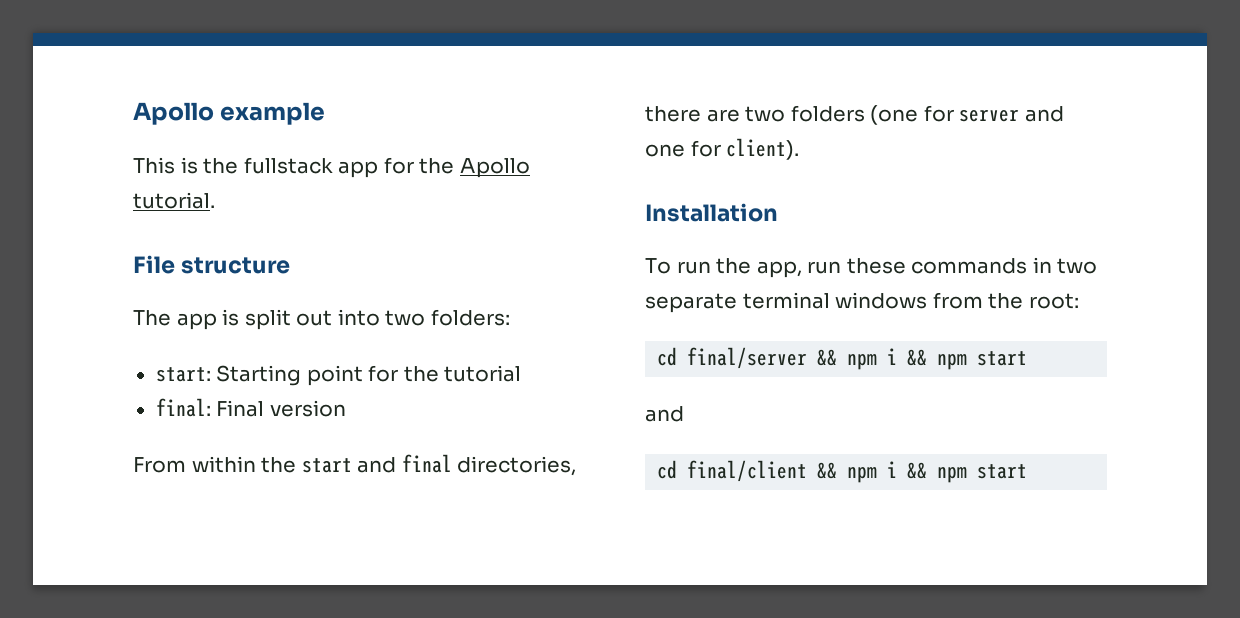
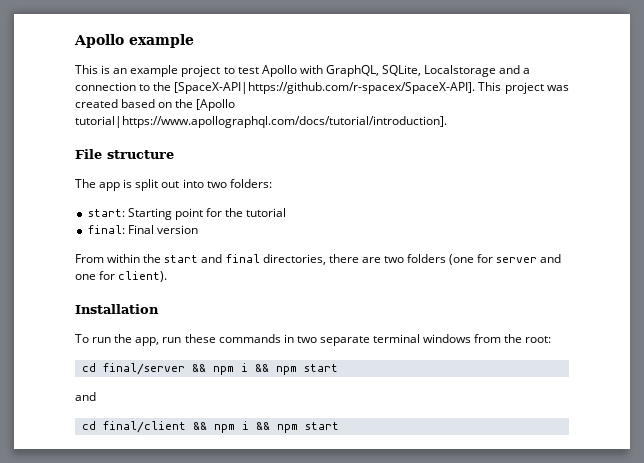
- This is the fullstack app for the Apollo tutorial.
+ This is an example project to test Apollo with GraphQL, SQLite, Localstorage and a connection to the [SpaceX-API|https://github.com/r-spacex/SpaceX-API]. This project was created based on the [Apollo tutorial|https://www.apollographql.com/docs/tutorial/introduction].

